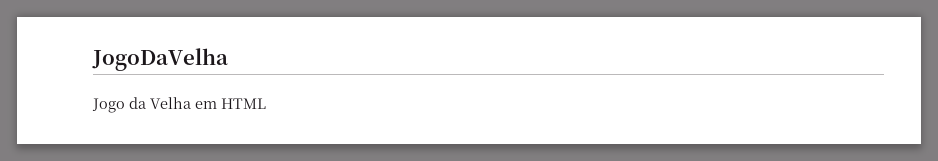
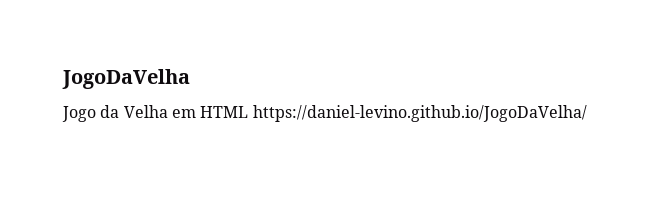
- Jogo da Velha em HTML
+ Jogo da Velha em HTML https://daniel-levino.github.io/JogoDaVelha/

